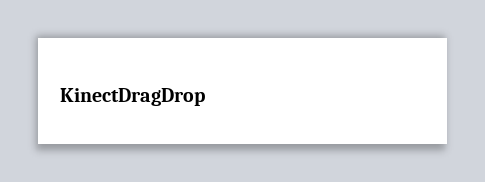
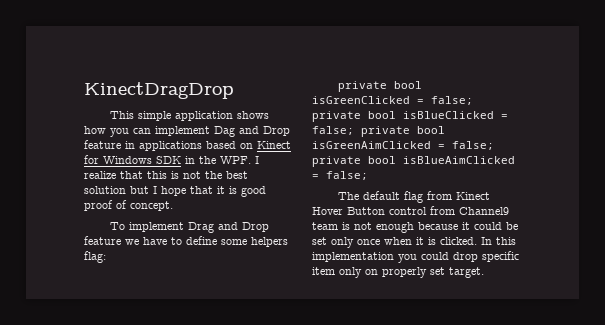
+ This simple application shows how you can implement Dag and Drop feature in applications based on Kinect for Windows SDK in the WPF. I realize that this is not the best solution but I hope that it is good proof of concept.
+ To implement Drag and Drop feature we have to define some helpers flag:
+ private bool isGreenClicked = false; private bool isBlueClicked = false; private bool isGreenAimClicked = false; private bool isBlueAimClicked = false;
+ The default flag from Kinect Hover Button control from Channel9 team is not enough because it could be set only once when it is clicked. In this implementation you could drop specific item only on properly set target.

